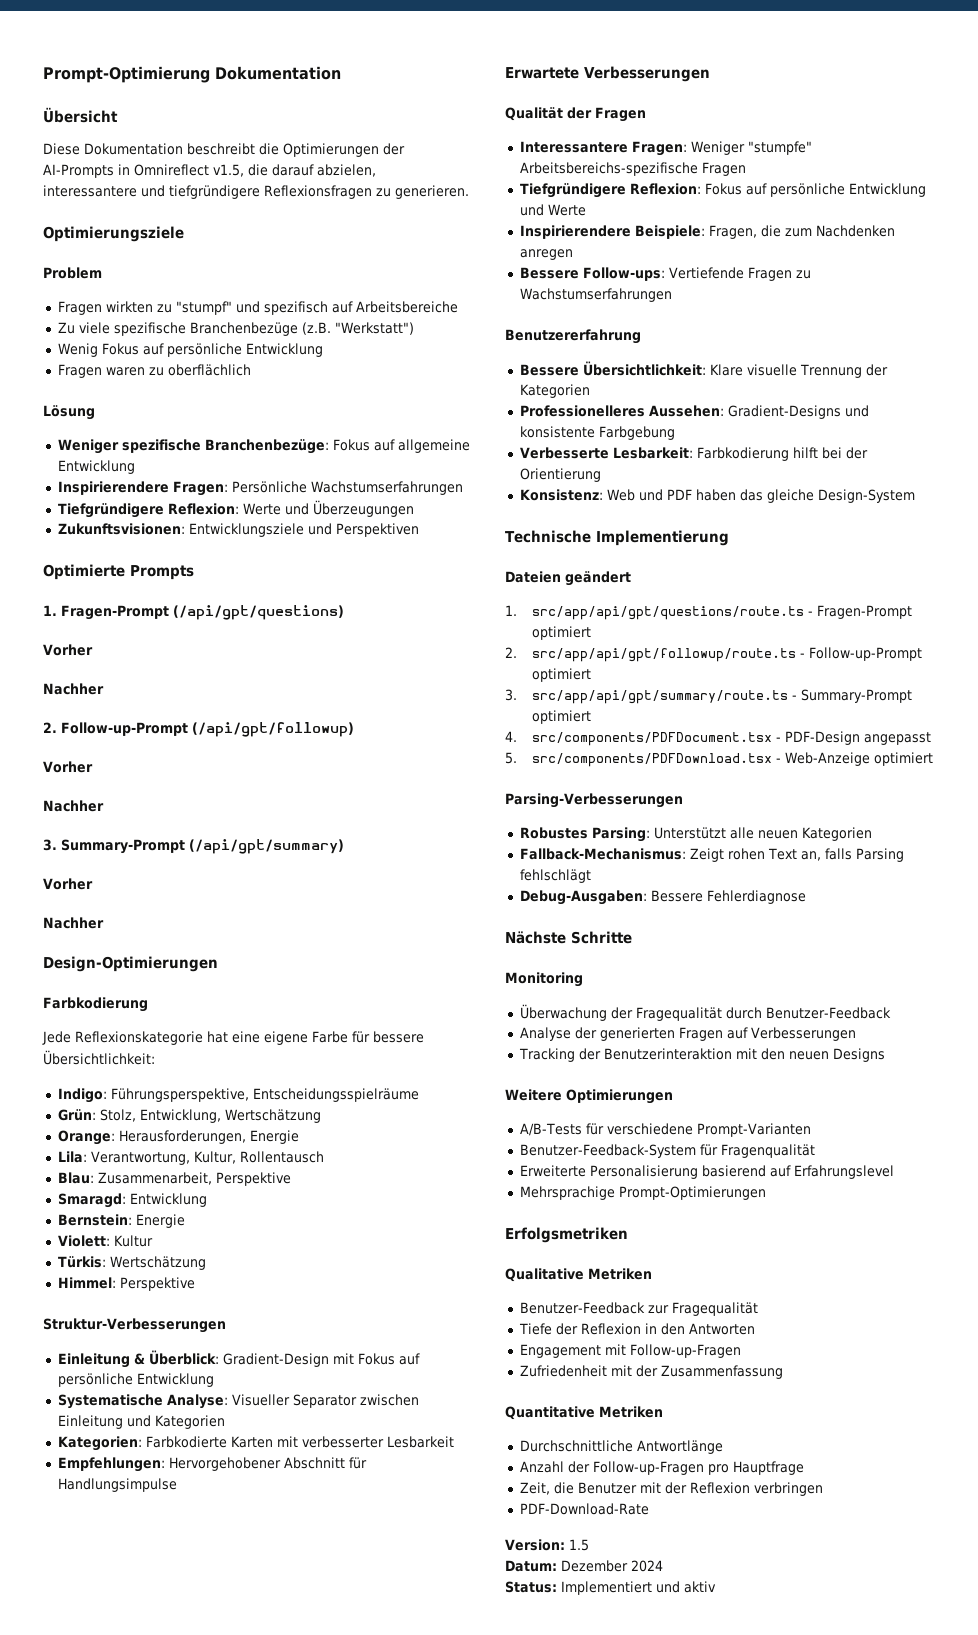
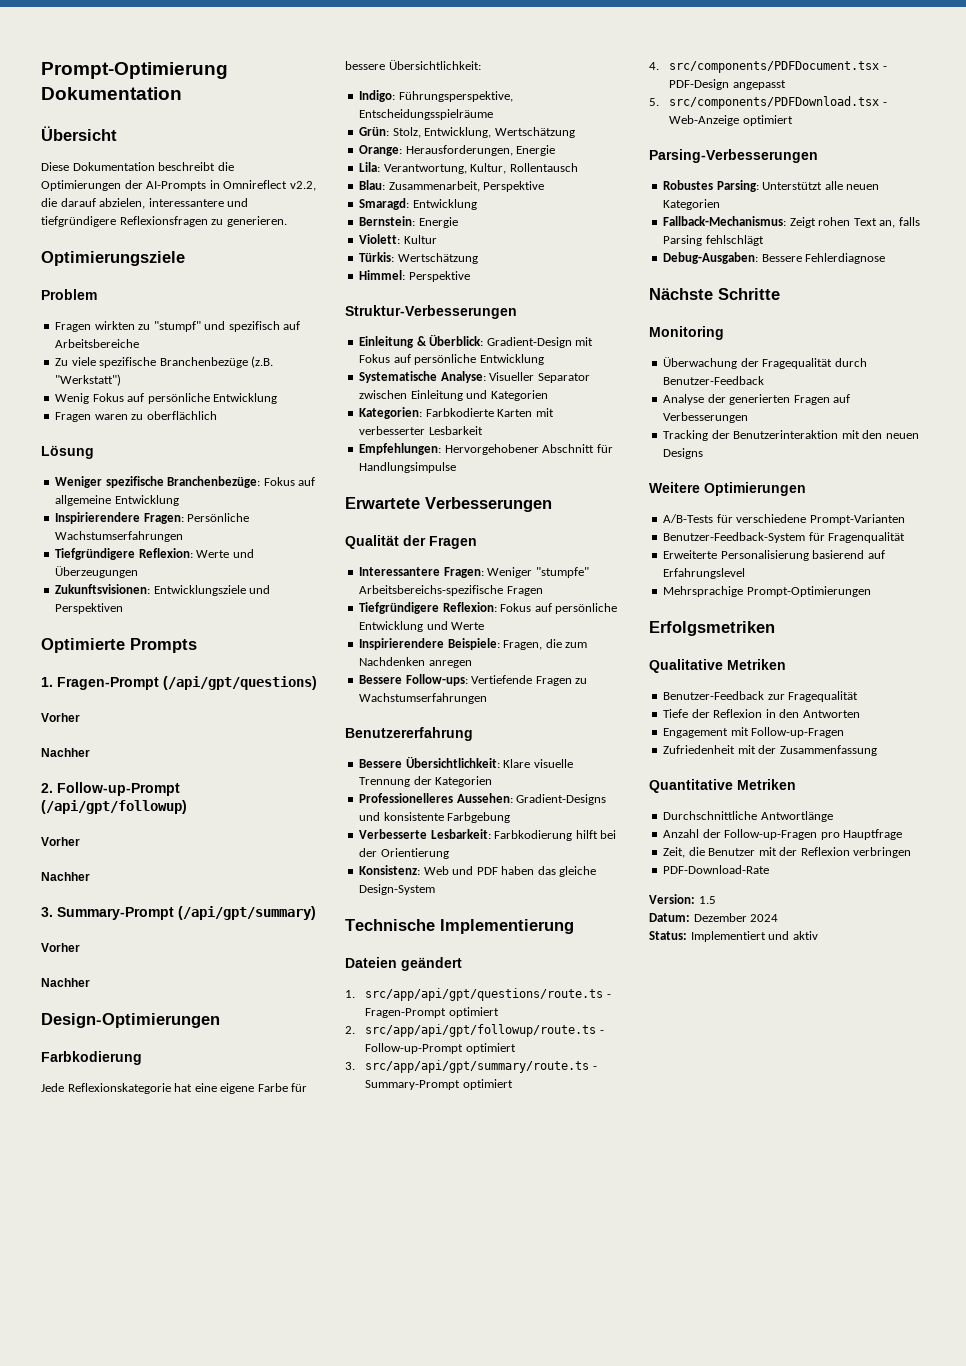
- Diese Dokumentation beschreibt die Optimierungen der AI-Prompts in Omnireflect v1.5, die darauf abzielen, interessantere und tiefgründigere Reflexionsfragen zu generieren.
+ Diese Dokumentation beschreibt die Optimierungen der AI-Prompts in Omnireflect v2.2, die darauf abzielen, interessantere und tiefgründigere Reflexionsfragen zu generieren.

